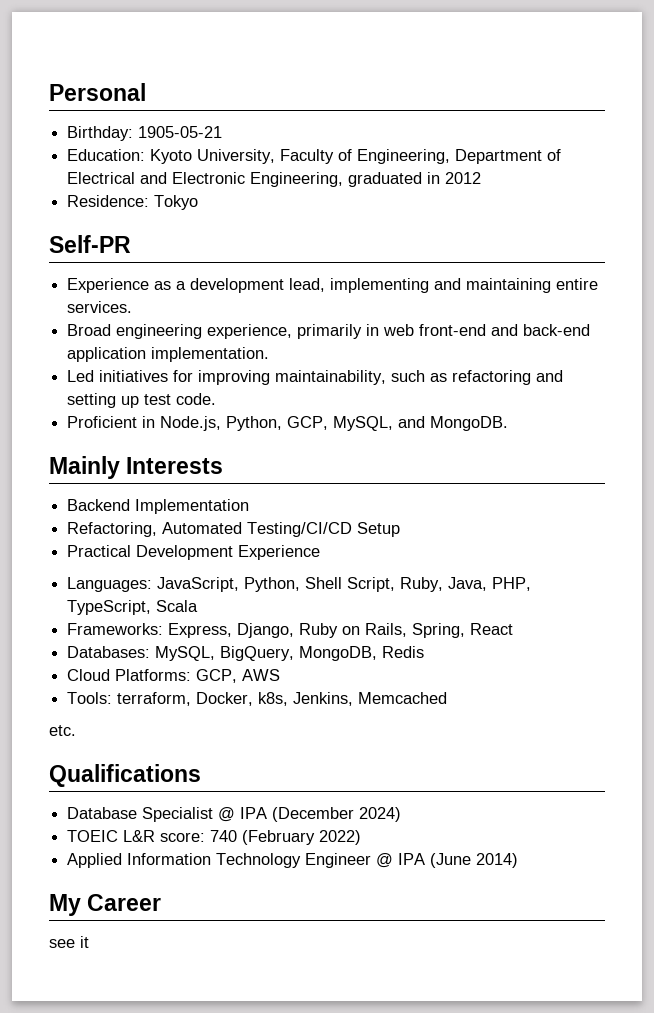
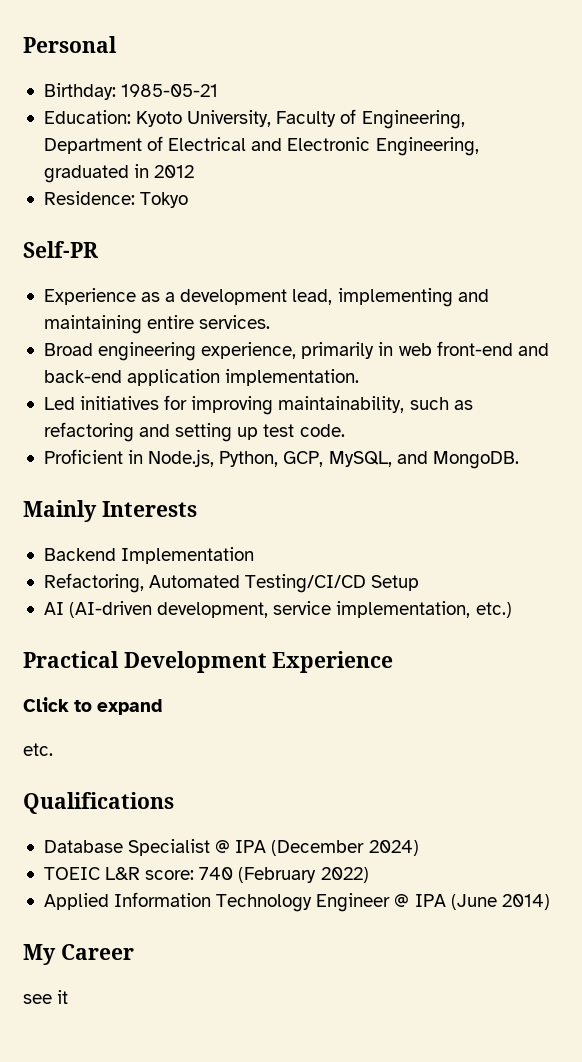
- Birthday: 1905-05-21
+ Birthday: 1985-05-21
+ AI (AI-driven development, service implementation, etc.)
  Practical Development Experience
- Languages: JavaScript, Python, Shell Script, Ruby, Java, PHP, TypeScript, Scala
- Frameworks: Express, Django, Ruby on Rails, Spring, React
- Databases: MySQL, BigQuery, MongoDB, Redis
- Cloud Platforms: GCP, AWS
- Tools: terraform, Docker, k8s, Jenkins, Memcached
+ Click to expand

